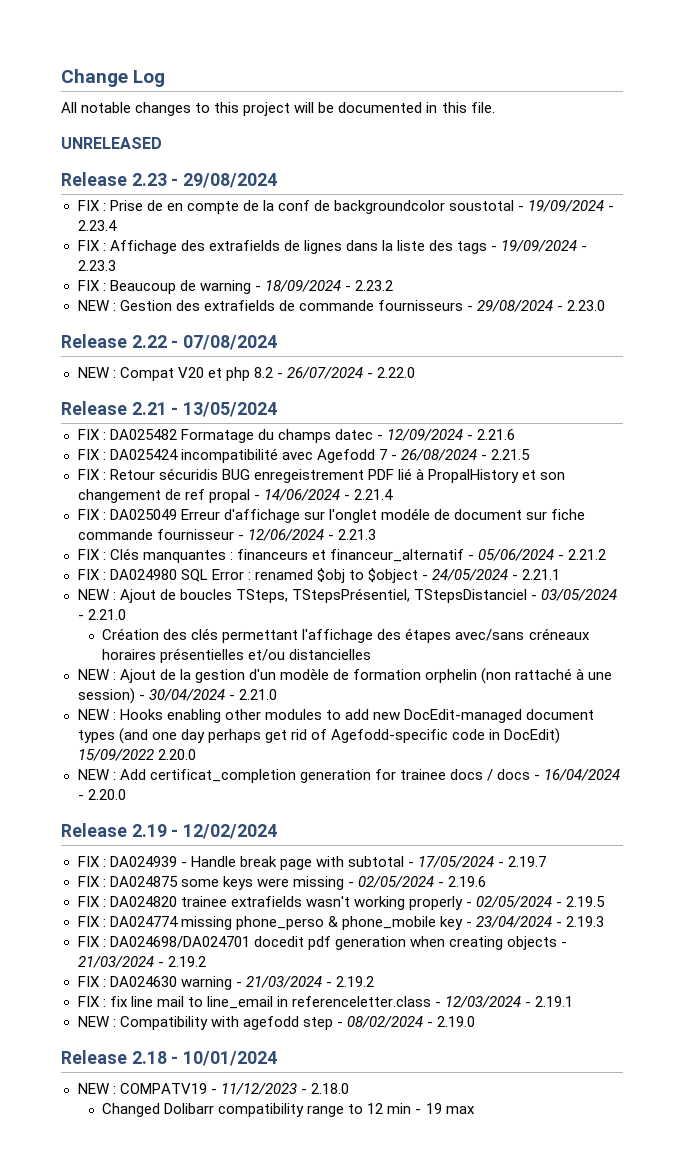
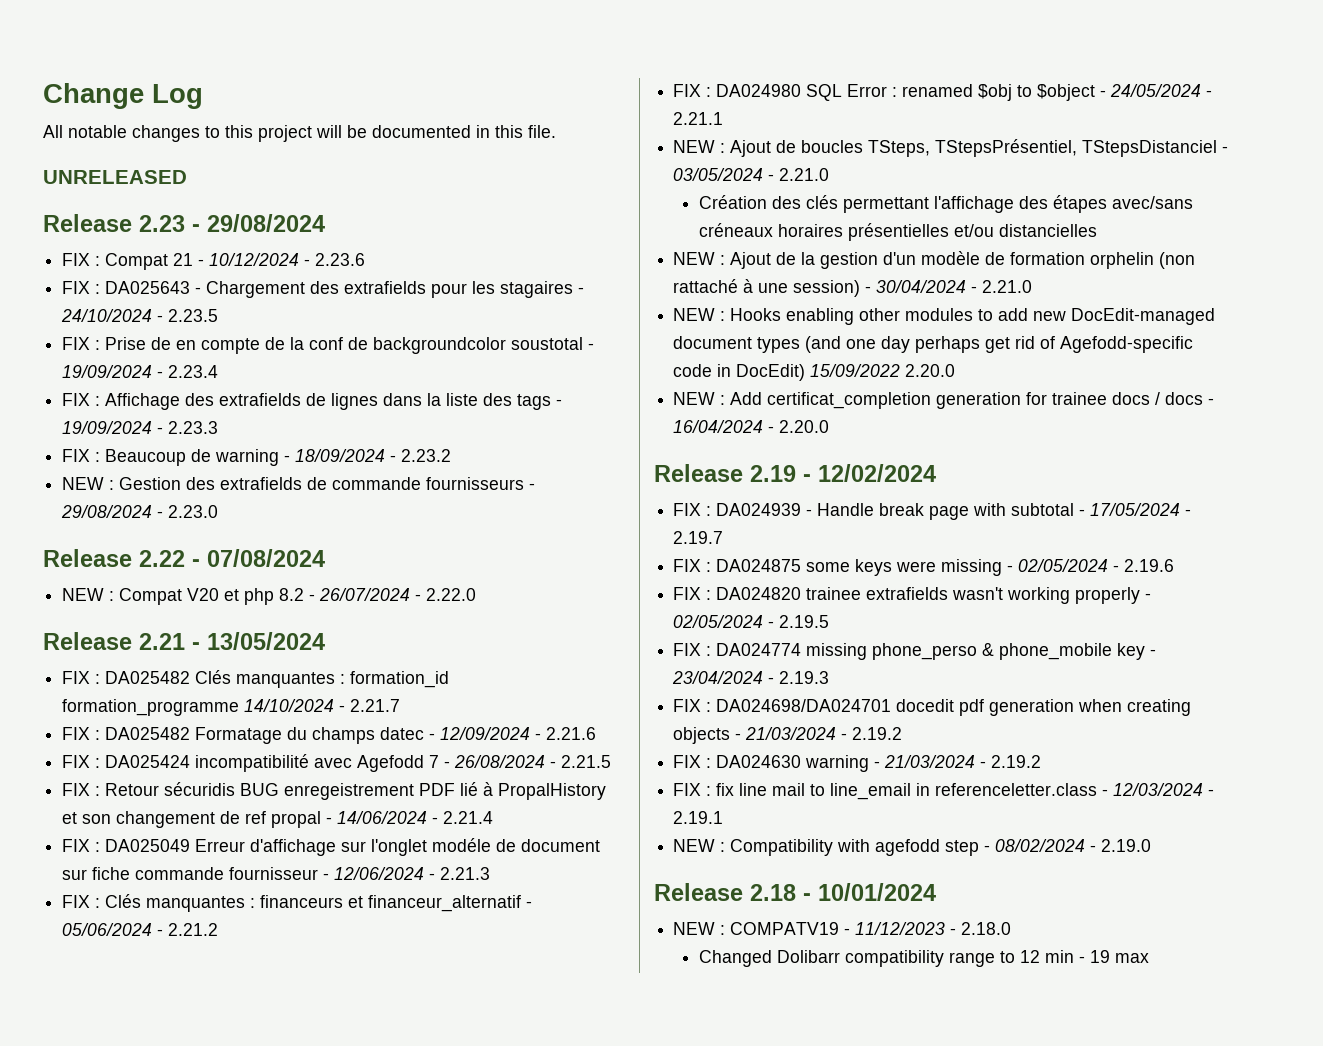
+ FIX : Compat 21 - 10/12/2024 - 2.23.6
+ FIX : DA025643 - Chargement des extrafields pour les stagaires - 24/10/2024 - 2.23.5
+ FIX : DA025482 Clés manquantes : formation_id formation_programme 14/10/2024 - 2.21.7

